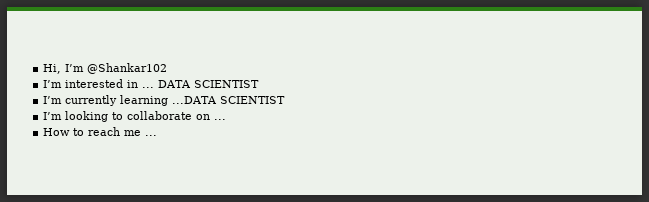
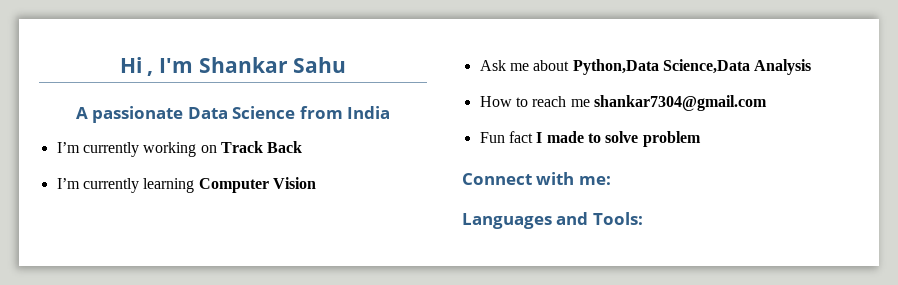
- Hi, I’m @Shankar102
- I’m interested in ... DATA SCIENTIST
- I’m currently learning ...DATA SCIENTIST
- I’m looking to collaborate on ...
- How to reach me ...
+ Hi , I'm Shankar Sahu
+ A passionate Data Science from India
+ I’m currently working on Track Back
+ I’m currently learning Computer Vision
+ Ask me about Python,Data Science,Data Analysis
+ How to reach me shankar7304@gmail.com
+ Fun fact I made to solve problem
+ Connect with me:
+ Languages and Tools:

